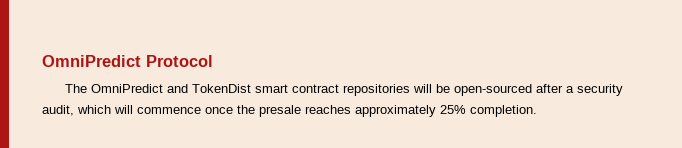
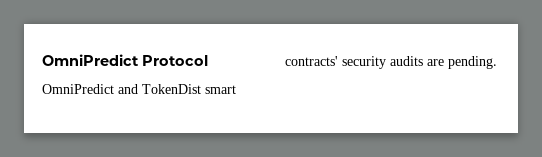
- The OmniPredict and TokenDist smart contract repositories will be open-sourced after a security audit, which will commence once the presale reaches approximately 25% completion.
+ OmniPredict and TokenDist smart contracts' security audits are pending.

